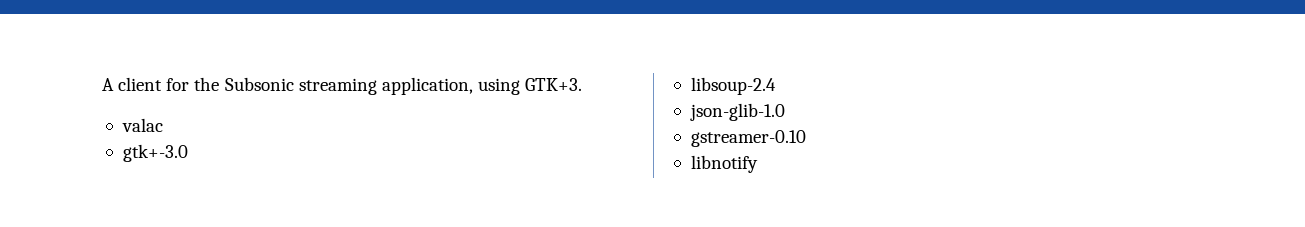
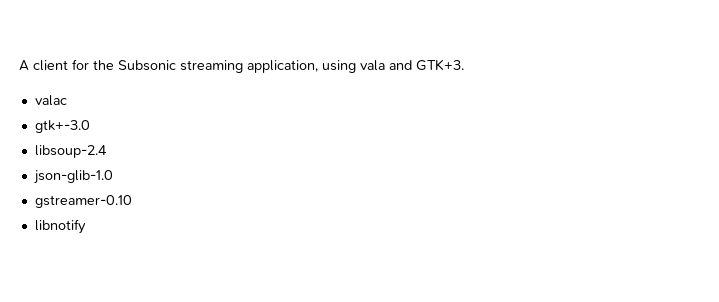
- A client for the Subsonic streaming application, using GTK+3.
+ A client for the Subsonic streaming application, using vala and GTK+3.

